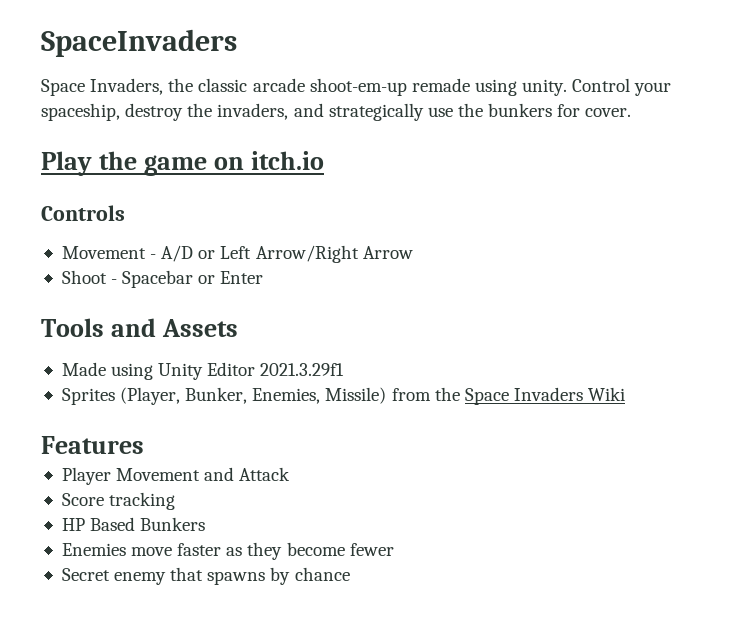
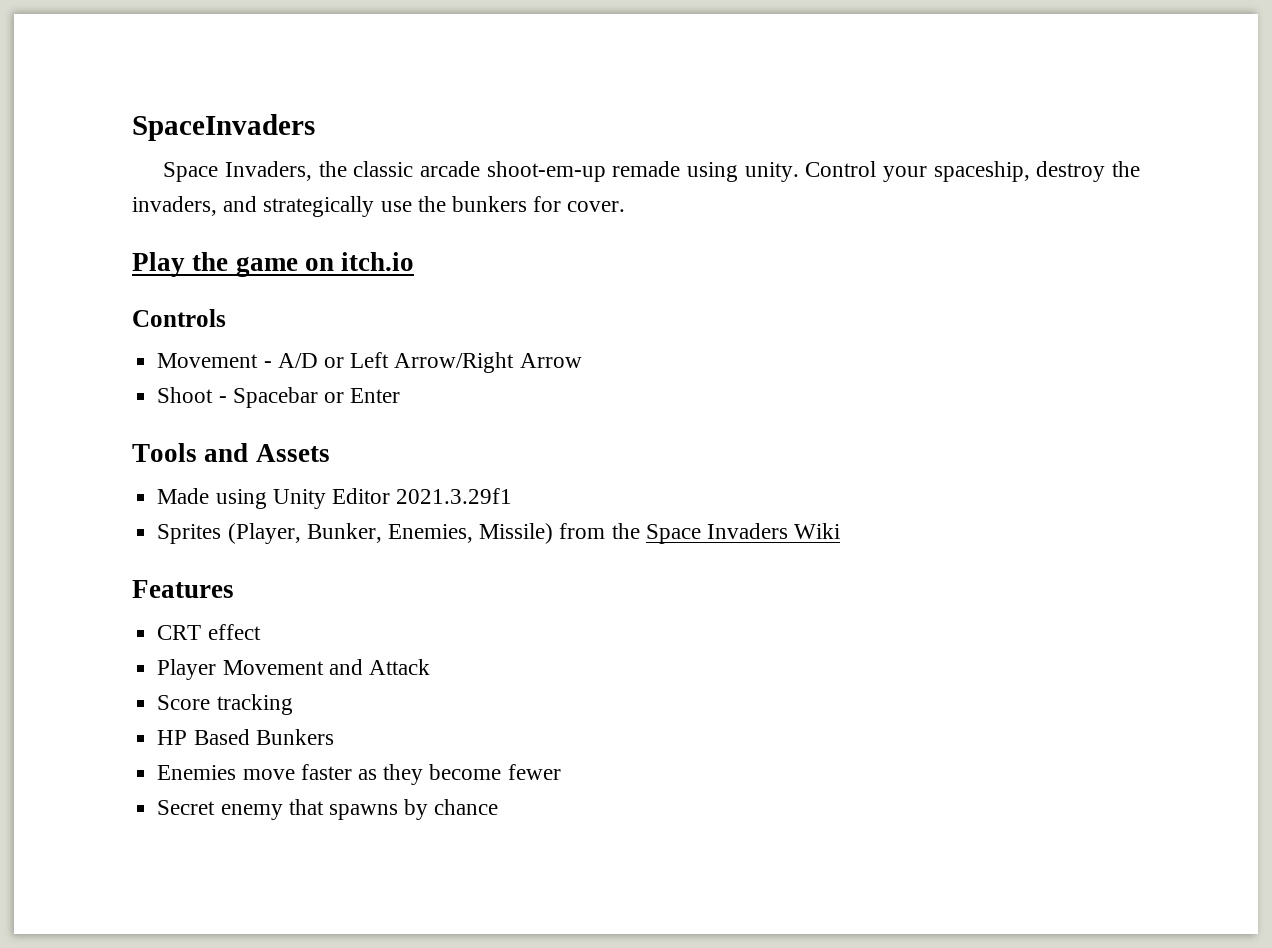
+ CRT effect

